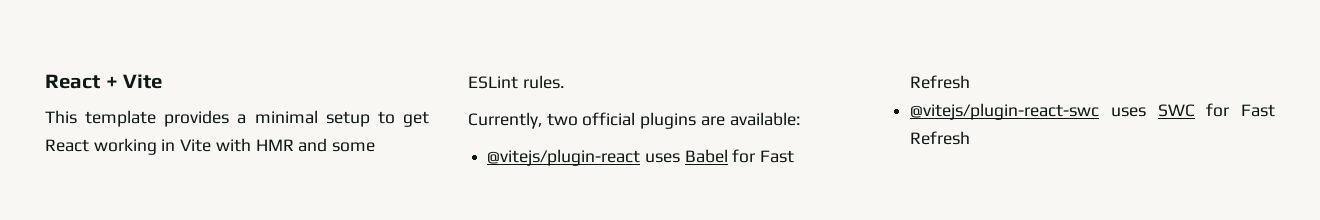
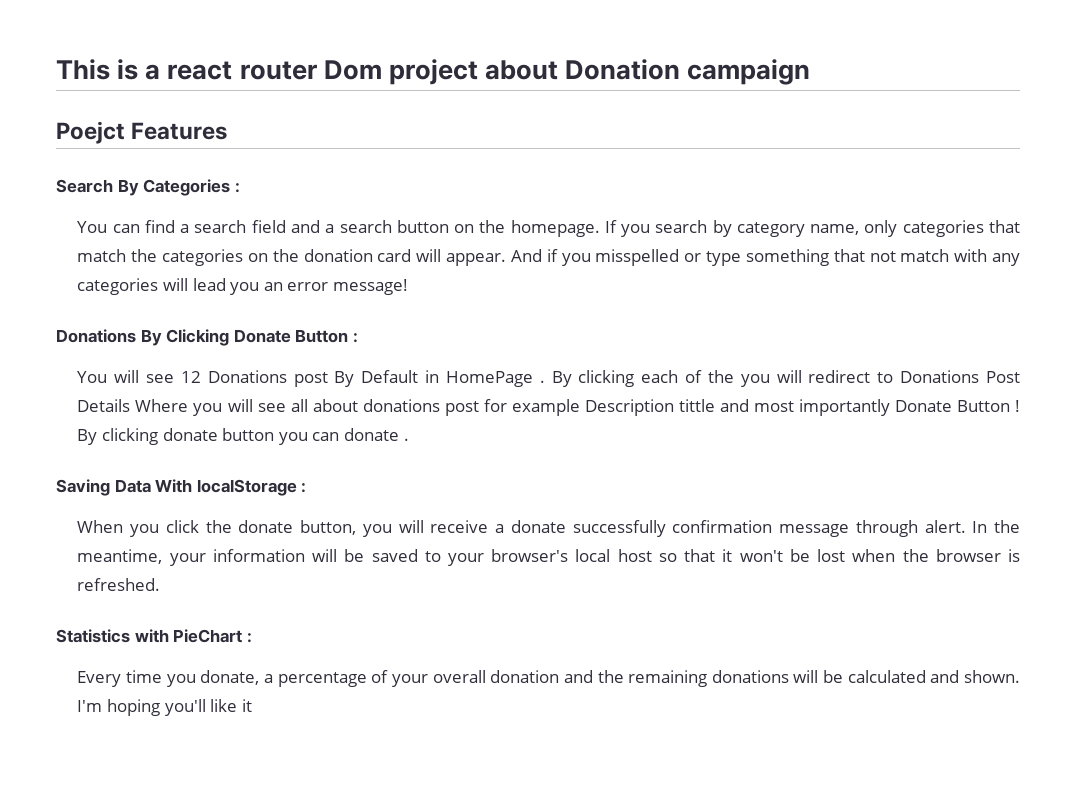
- React + Vite
- This template provides a minimal setup to get React working in Vite with HMR and some ESLint rules.
- Currently, two official plugins are available:
- @vitejs/plugin-react uses Babel for Fast Refresh
- @vitejs/plugin-react-swc uses SWC for Fast Refresh
+ This is a react router Dom project about Donation campaign
+ Poejct Features
+ Search By Categories :
+ You can find a search field and a search button on the homepage. If you search by category name, only categories that match the categories on the donation card will appear. And if you misspelled or type something that not match with any categories will lead you an error message!
+ Donations By Clicking Donate Button :
+ You will see 12 Donations post By Default in HomePage . By clicking each of the you will redirect to Donations Post Details Where you will see all about donations post for example Description tittle and most importantly Donate Button ! By clicking donate button you can donate .
+ Saving Data With localStorage :
+ When you click the donate button, you will receive a donate successfully confirmation message through alert. In the meantime, your information will be saved to your browser's local host so that it won't be lost when the browser is refreshed.
+ Statistics with PieChart :
+ Every time you donate, a percentage of your overall donation and the remaining donations will be calculated and shown. I'm hoping you'll like it

